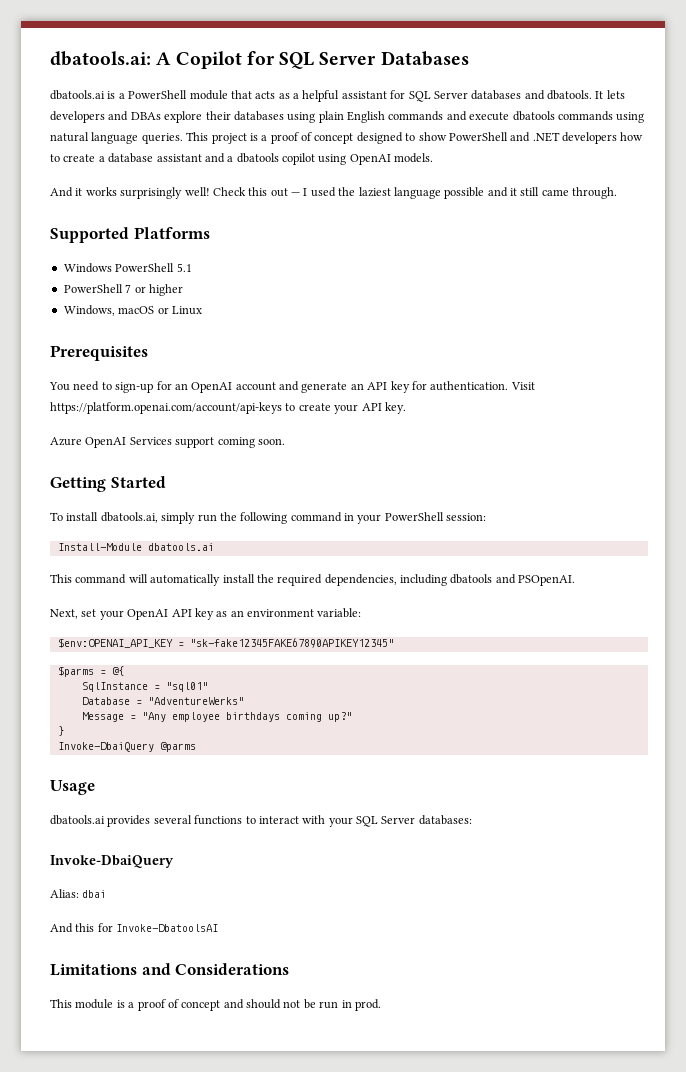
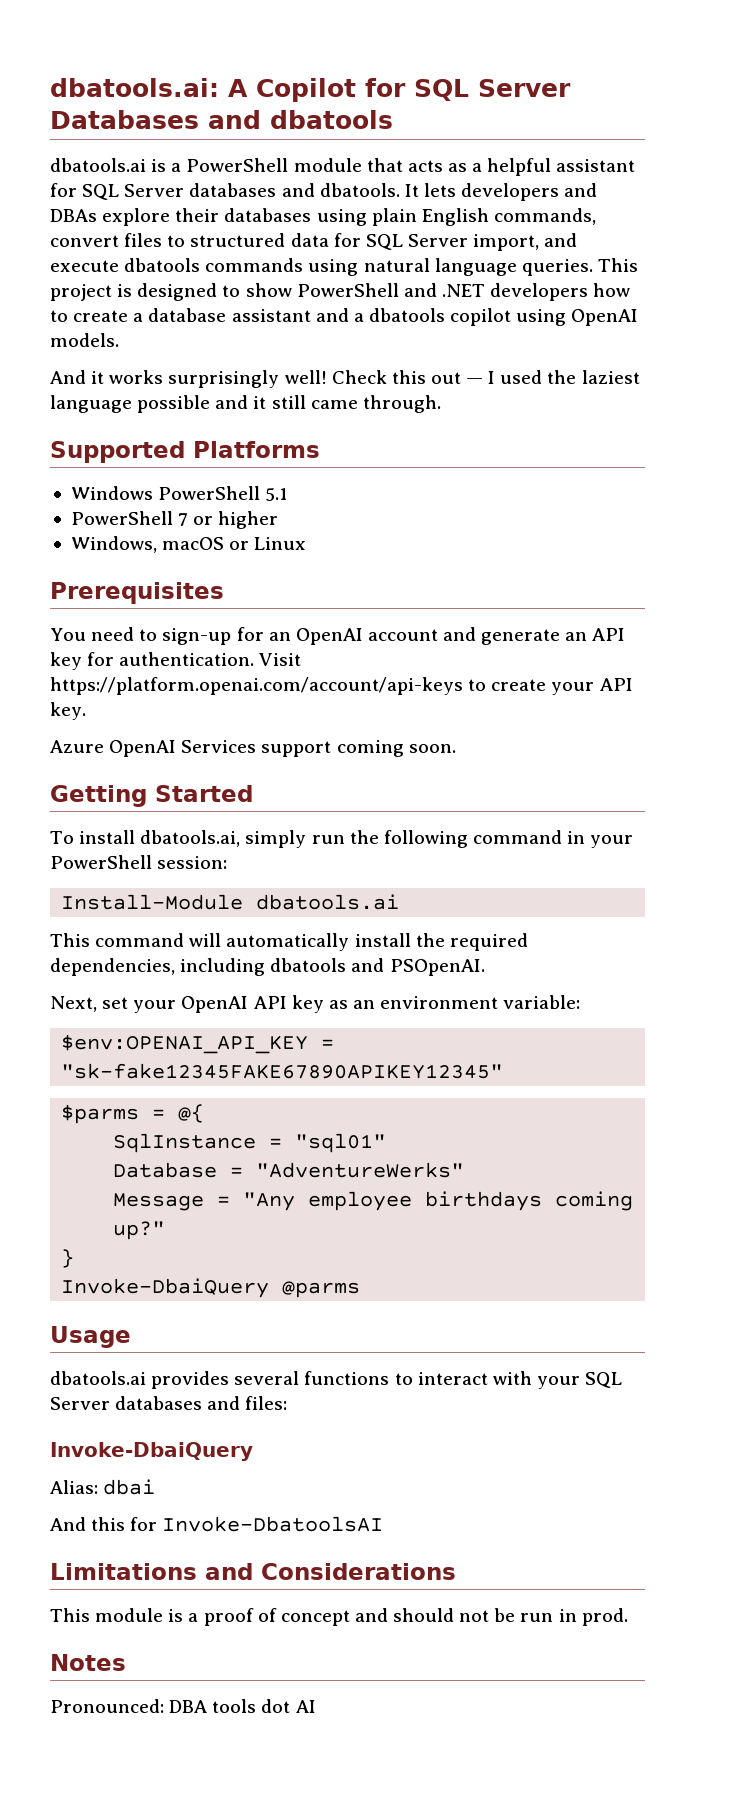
- dbatools.ai: A Copilot for SQL Server Databases
+ dbatools.ai: A Copilot for SQL Server Databases and dbatools
- It lets developers and DBAs explore their databases using plain English commands and execute dbatools commands using natural language queries.
+ It lets developers and DBAs explore their databases using plain English commands, convert files to structured data for SQL Server import, and execute dbatools commands using natural language queries.
- This project is a proof of concept designed to show PowerShell and .NET developers how to create a database assistant and a dbatools copilot using OpenAI models.
+ This project is designed to show PowerShell and .NET developers how to create a database assistant and a dbatools copilot using OpenAI models.
- dbatools.ai provides several functions to interact with your SQL Server databases:
+ dbatools.ai provides several functions to interact with your SQL Server databases and files:
+ Notes
+ Pronounced: DBA tools dot AI

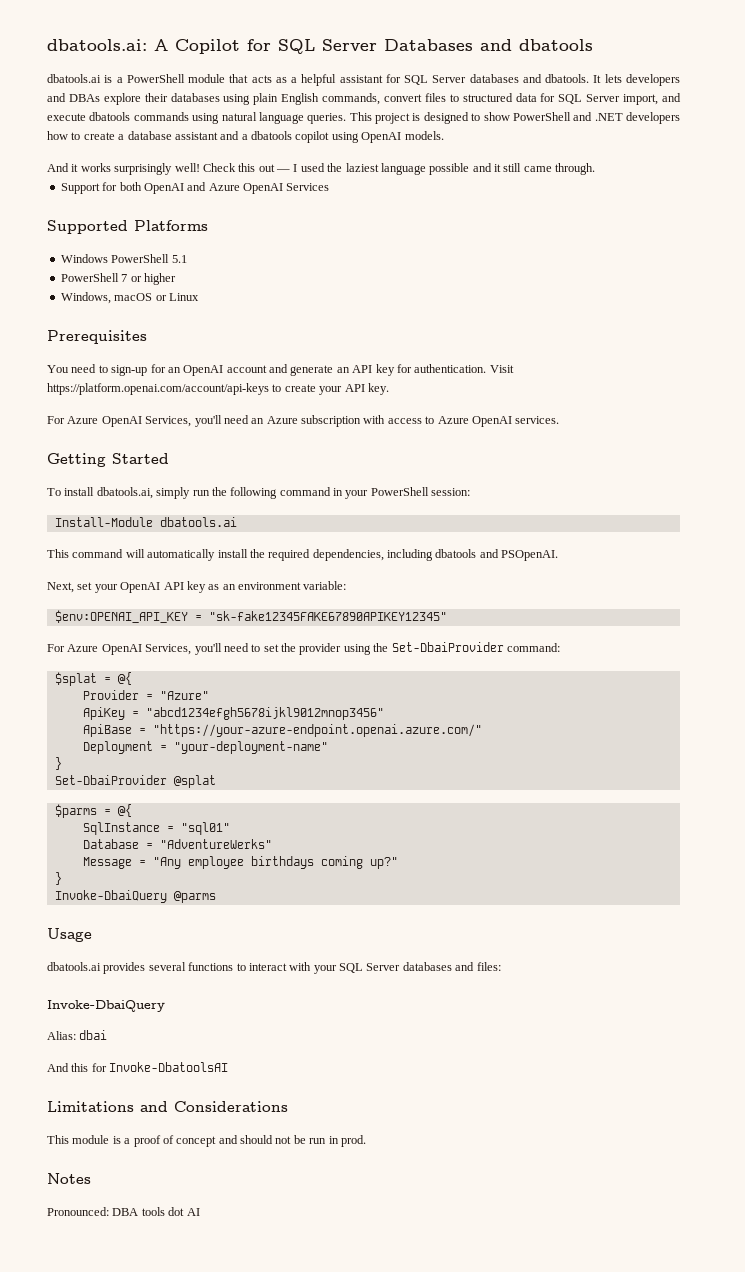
+ Support for both OpenAI and Azure OpenAI Services
- Azure OpenAI Services support coming soon.
+ For Azure OpenAI Services, you'll need an Azure subscription with access to Azure OpenAI services.
+ For Azure OpenAI Services, you'll need to set the provider using the Set-DbaiProvider command:
+ $splat = @{
+ Provider = "Azure"
+ ApiKey = "abcd1234efgh5678ijkl9012mnop3456"
+ ApiBase = "https://your-azure-endpoint.openai.azure.com/"
+ Deployment = "your-deployment-name"
+ }
+ Set-DbaiProvider @splat

